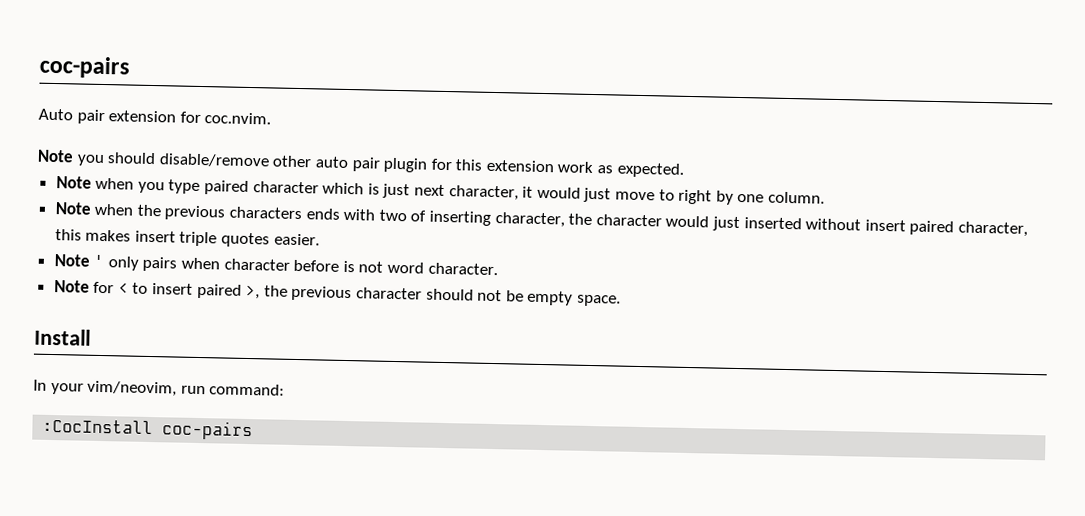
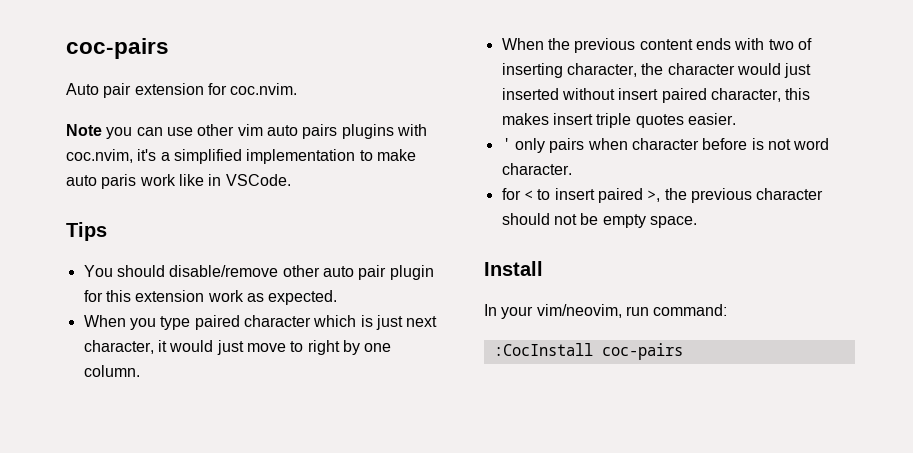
- Note you should disable/remove other auto pair plugin for this extension work as expected.
+ Note you can use other vim auto pairs plugins with coc.nvim, it's a simplified implementation to make auto paris work like in VSCode.
+ Tips
+ You should disable/remove other auto pair plugin for this extension work as expected.
- Note when you type paired character which is just next character, it would just move to right by one column.
+ When you type paired character which is just next character, it would just move to right by one column.
- Note when the previous characters ends with two of inserting character, the character would just inserted without insert paired character, this makes insert triple quotes easier.
+ When the previous content ends with two of inserting character, the character would just inserted without insert paired character, this makes insert triple quotes easier.
- Note ' only pairs when character before is not word character.
+ ' only pairs when character before is not word character.
- Note for < to insert paired >, the previous character should not be empty space.
+ for < to insert paired >, the previous character should not be empty space.

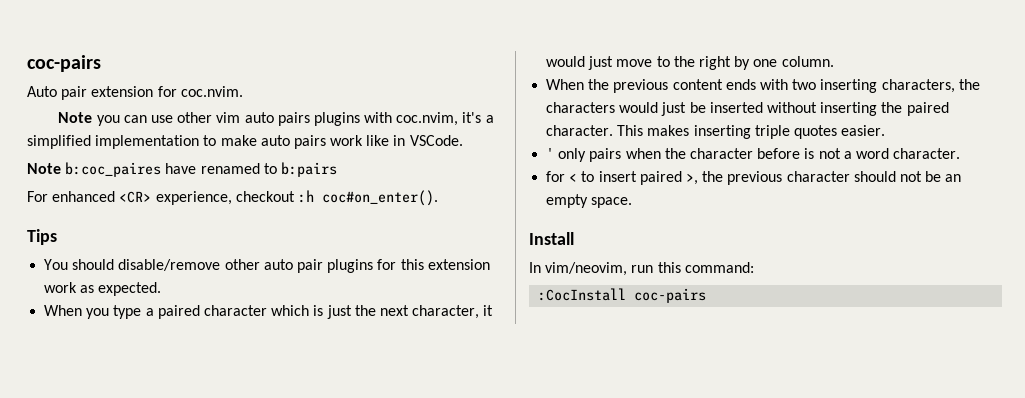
- Note you can use other vim auto pairs plugins with coc.nvim, it's a simplified implementation to make auto paris work like in VSCode.
+ Note you can use other vim auto pairs plugins with coc.nvim, it's a simplified implementation to make auto pairs work like in VSCode.
+ Note b:coc_paires have renamed to b:pairs
+ For enhanced <CR> experience, checkout :h coc#on_enter().
- You should disable/remove other auto pair plugin for this extension work as expected.
+ You should disable/remove other auto pair plugins for this extension work as expected.
- When you type paired character which is just next character, it would just move to right by one column.
+ When you type a paired character which is just the next character, it would just move to the right by one column.
- When the previous content ends with two of inserting character, the character would just inserted without insert paired character, this makes insert triple quotes easier.
+ When the previous content ends with two inserting characters, the characters would just be inserted without inserting the paired character. This makes inserting triple quotes easier.
- ' only pairs when character before is not word character.
+ ' only pairs when the character before is not a word character.
- for < to insert paired >, the previous character should not be empty space.
+ for < to insert paired >, the previous character should not be an empty space.
- In your vim/neovim, run command:
+ In vim/neovim, run this command:

